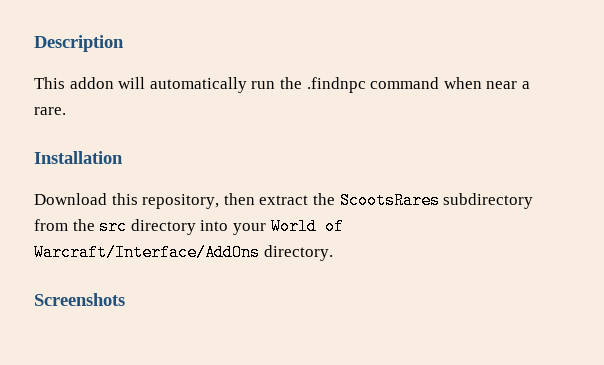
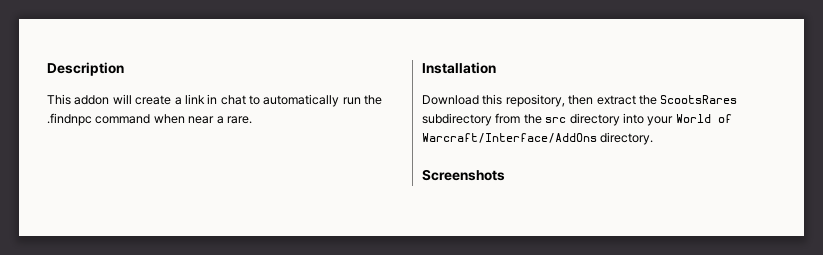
- This addon will automatically run the .findnpc command when near a rare.
+ This addon will create a link in chat to automatically run the .findnpc command when near a rare.

